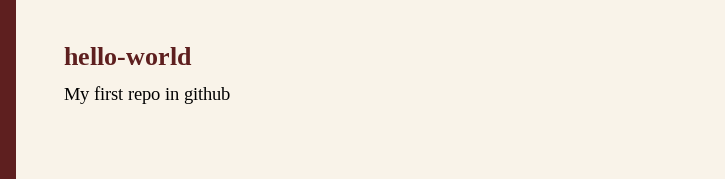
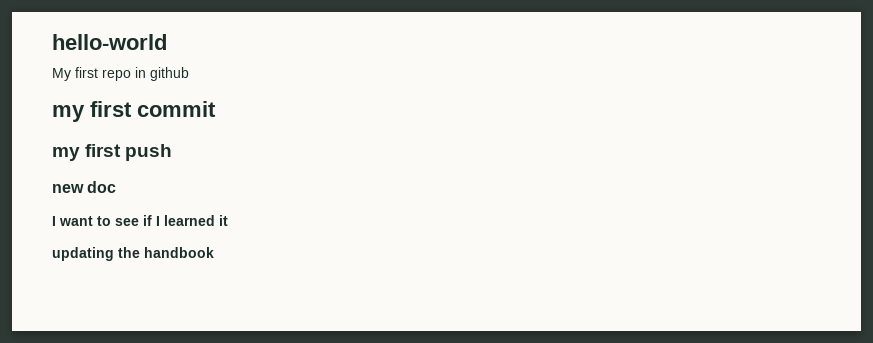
+ my first commit
+ my first push
+ new doc
+ I want to see if I learned it
+ updating the handbook

